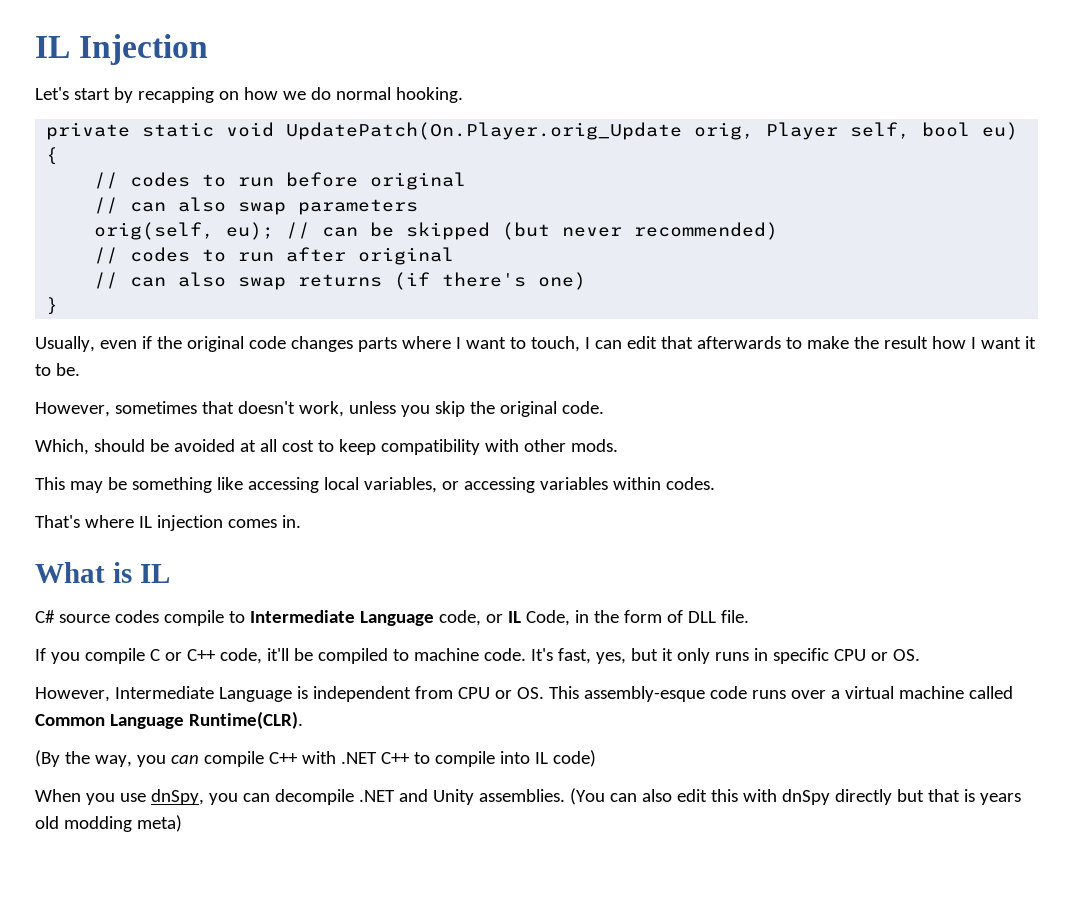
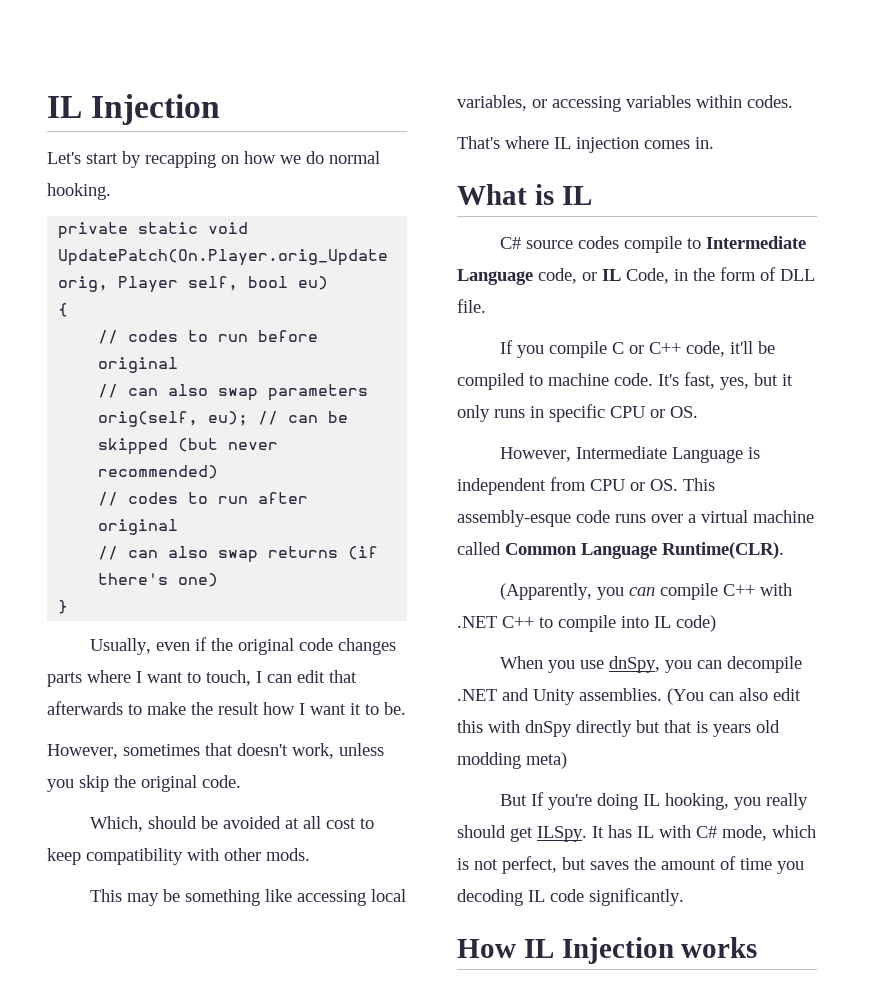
- (By the way, you can compile C++ with .NET C++ to compile into IL code)
+ (Apparently, you can compile C++ with .NET C++ to compile into IL code)
+ But If you're doing IL hooking, you really should get ILSpy. It has IL with C# mode, which is not perfect, but saves the amount of time you decoding IL code significantly.
+ How IL Injection works

